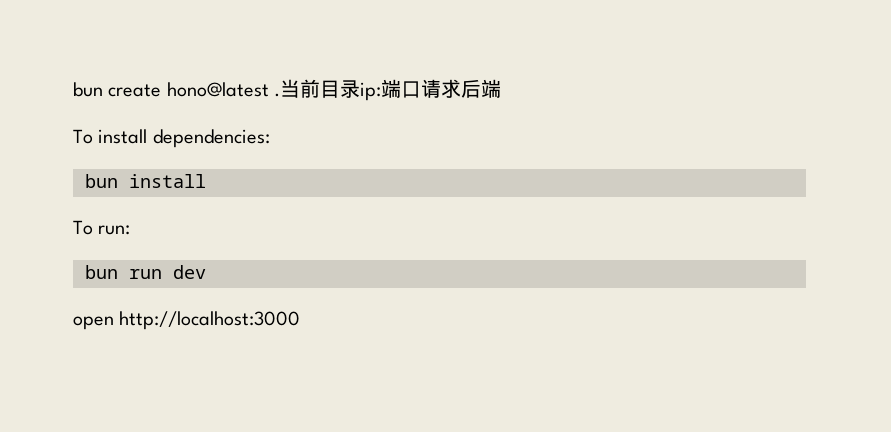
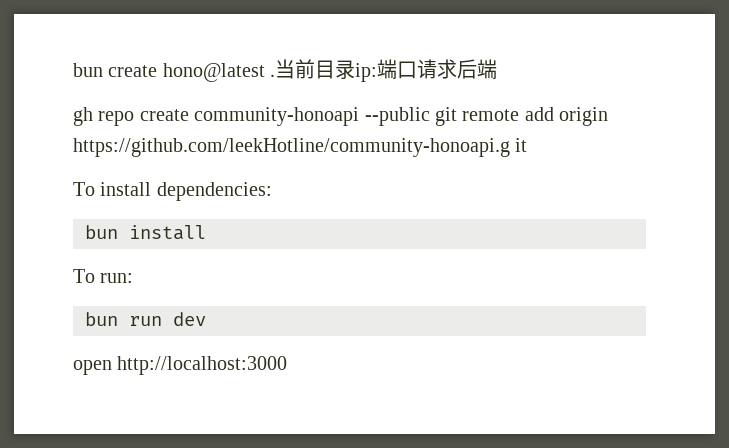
+ gh repo create community-honoapi --public git remote add origin https://github.com/leekHotline/community-honoapi.g it

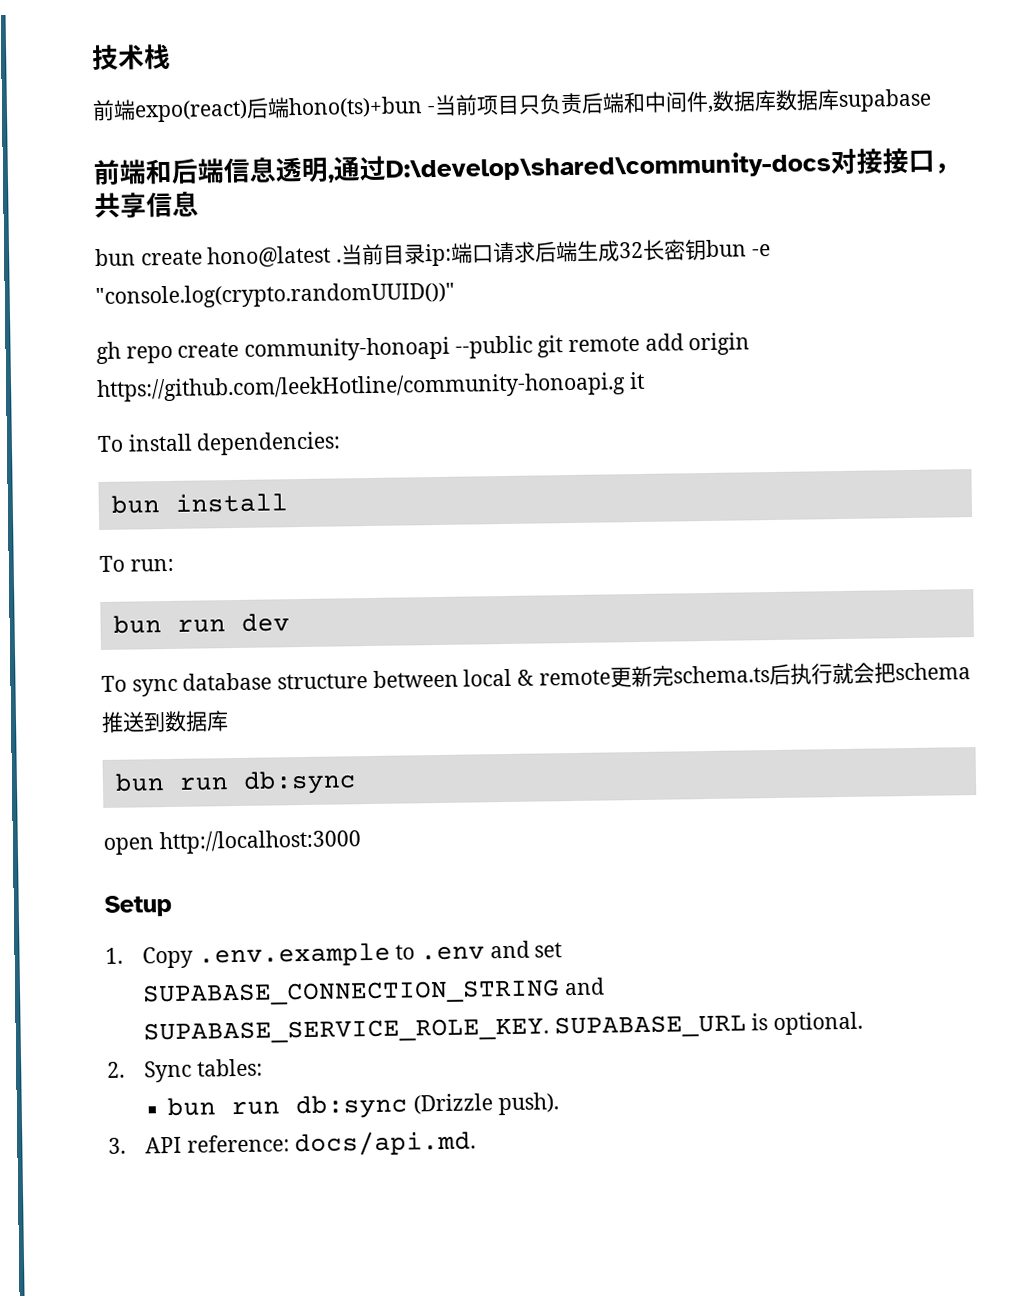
+ 技术栈
+ 前端expo(react)后端hono(ts)+bun -当前项目只负责后端和中间件,数据库数据库supabase
+ 前端和后端信息透明,通过D:\develop\shared\community-docs对接接口，共享信息
- 当前目录ip:端口请求后端
+ 当前目录ip:端口请求后端生成32长密钥bun -e "console.log(crypto.randomUUID())"
+ To sync database structure between local & remote更新完schema.ts后执行就会把schema推送到数据库
+ bun run db:sync
  open http://localhost:3000
+ Setup
+ 1. Copy .env.example to .env and set SUPABASE_CONNECTION_STRING and SUPABASE_SERVICE_ROLE_KEY. SUPABASE_URL is optional.
+ 2. Sync tables:
+ bun run db:sync (Drizzle push).
+ 3. API reference: docs/api.md.

